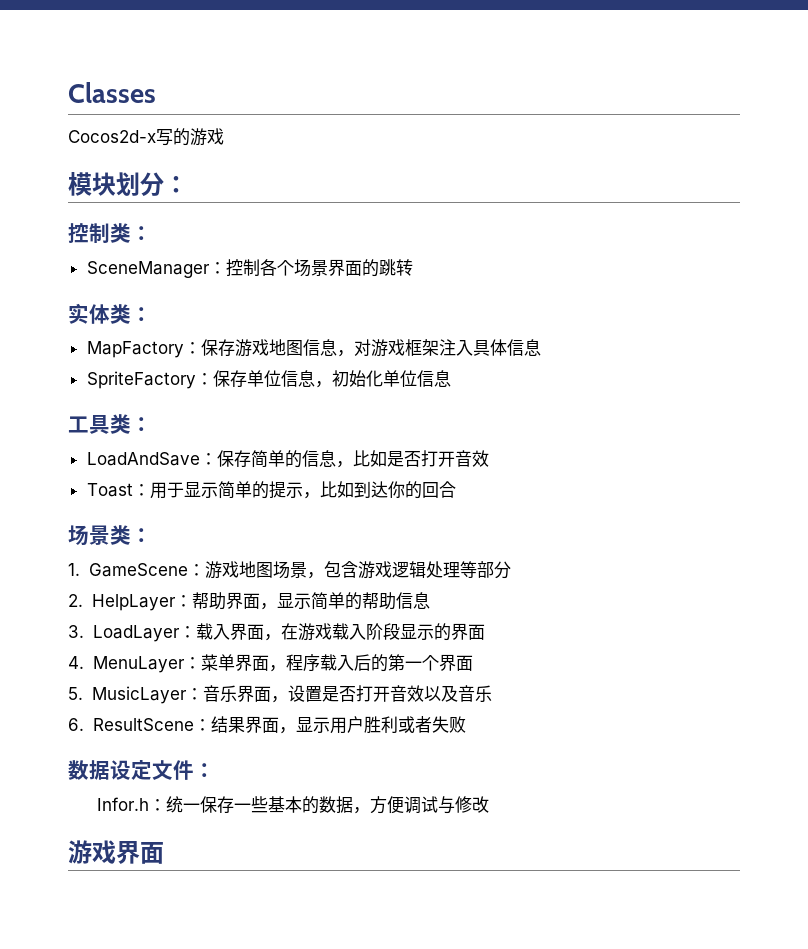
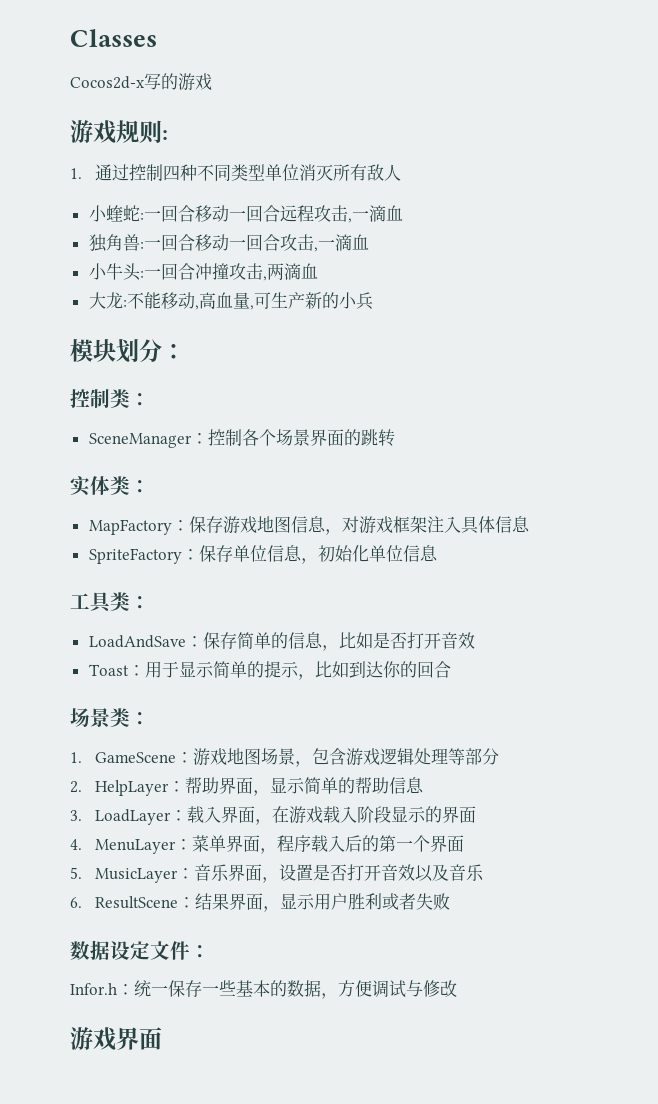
+ 游戏规则:
+ 1.通过控制四种不同类型单位消灭所有敌人
+ 小蝰蛇:一回合移动一回合远程攻击,一滴血
+ 独角兽:一回合移动一回合攻击,一滴血
+ 小牛头:一回合冲撞攻击,两滴血
+ 大龙:不能移动,高血量,可生产新的小兵

